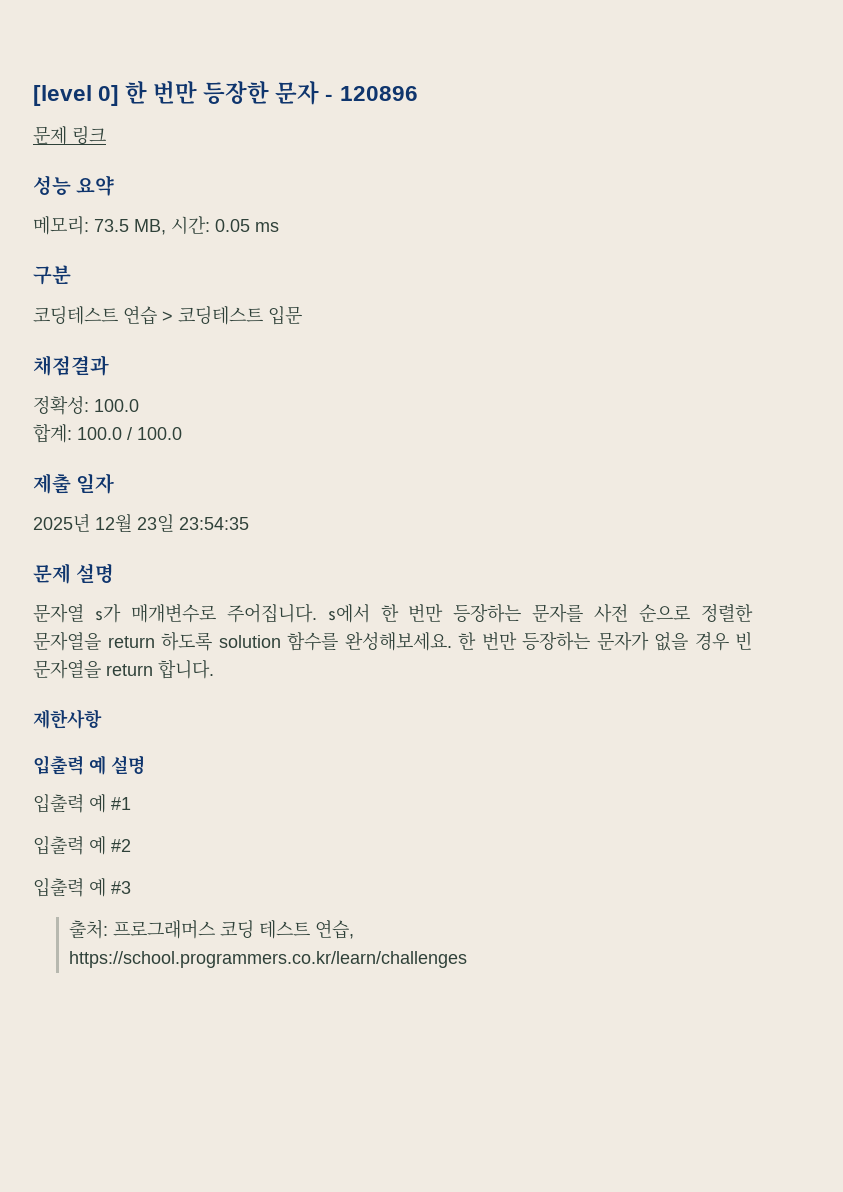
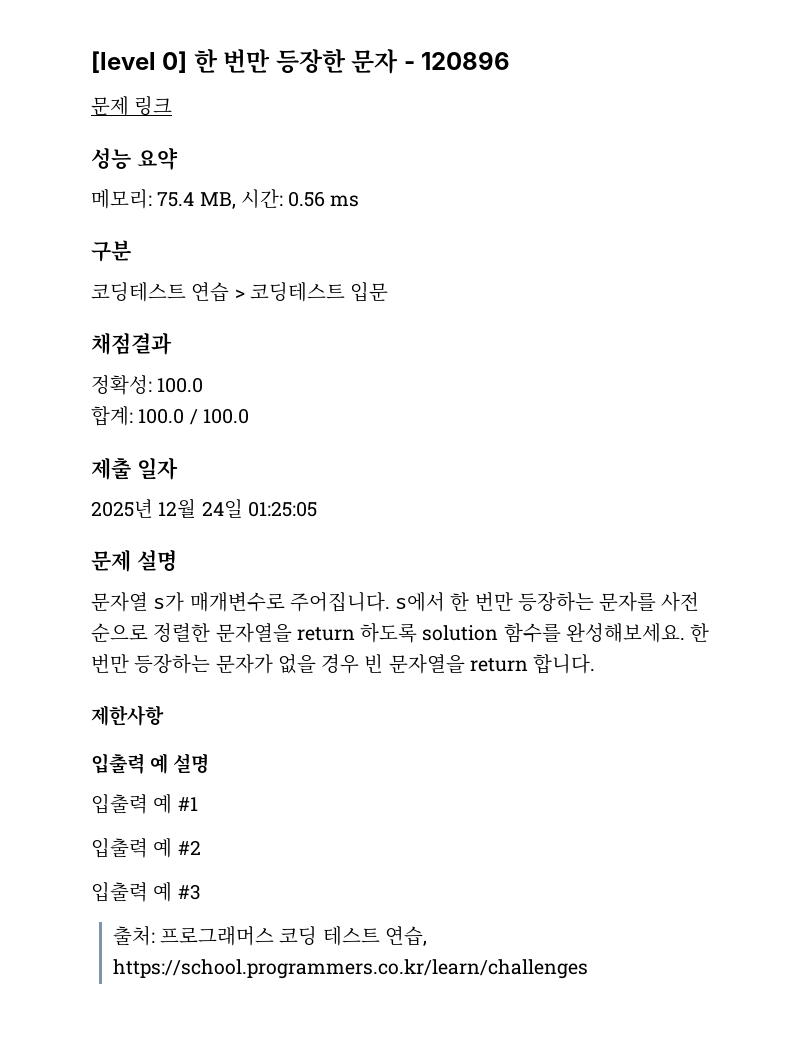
- 메모리: 73.5 MB, 시간: 0.05 ms
+ 메모리: 75.4 MB, 시간: 0.56 ms
- 2025년 12월 23일 23:54:35
+ 2025년 12월 24일 01:25:05

